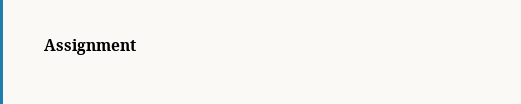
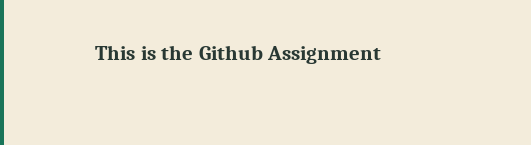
- Assignment
+ This is the Github Assignment

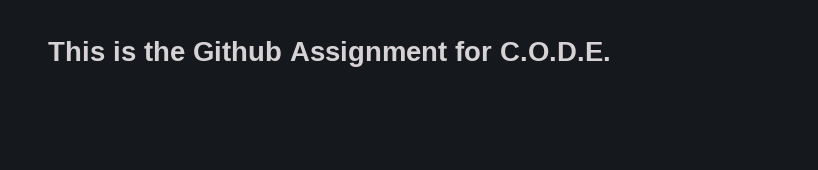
- This is the Github Assignment
+ This is the Github Assignment for C.O.D.E.

